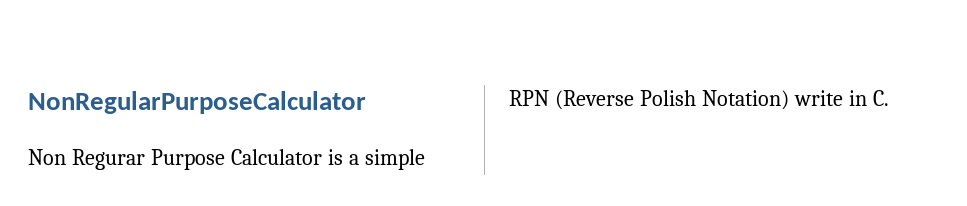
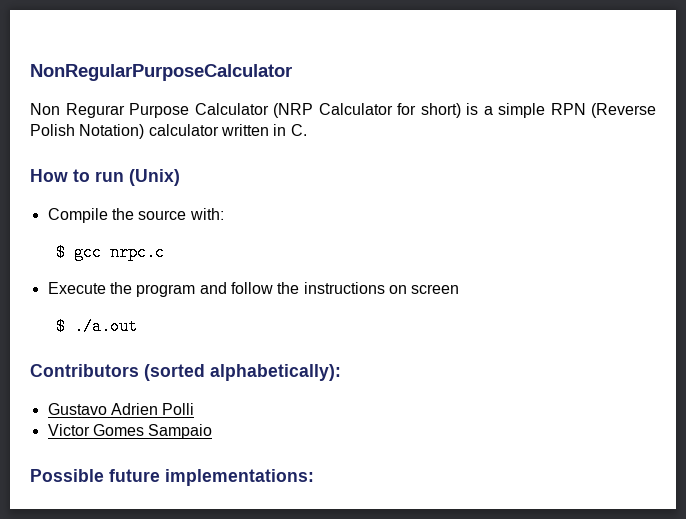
- Non Regurar Purpose Calculator is a simple RPN (Reverse Polish Notation) write in C.
+ Non Regurar Purpose Calculator (NRP Calculator for short) is a simple RPN (Reverse Polish Notation) calculator written in C.
+ How to run (Unix)
+ Compile the source with:
+ $ gcc nrpc.c
+ Execute the program and follow the instructions on screen
+ $ ./a.out
+ Contributors (sorted alphabetically):
+ Gustavo Adrien Polli
+ Victor Gomes Sampaio
+ Possible future implementations:

